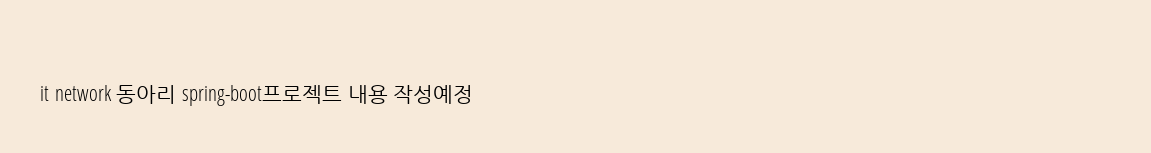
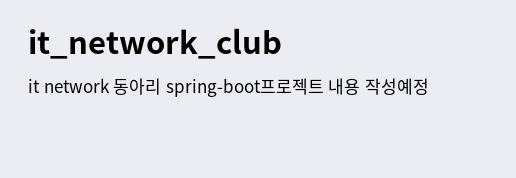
+ it_network_club

